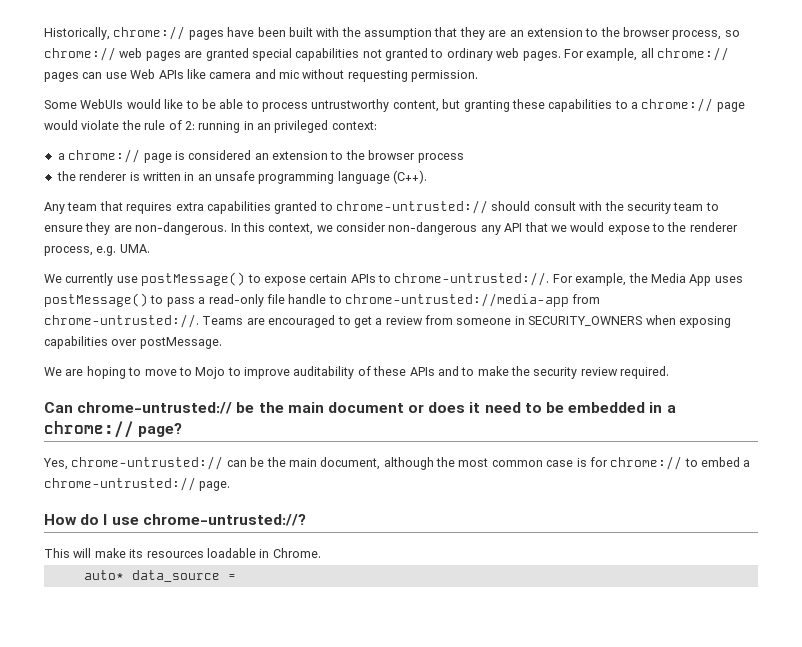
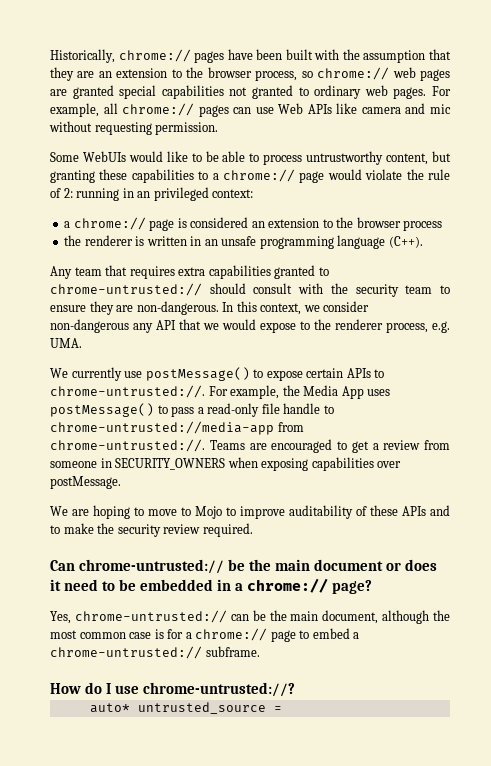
- Yes, chrome-untrusted:// can be the main document, although the most common case is for chrome:// to embed a chrome-untrusted:// page.
+ Yes, chrome-untrusted:// can be the main document, although the most common case is for a chrome:// page to embed a chrome-untrusted:// subframe.
- This will make its resources loadable in Chrome.
- auto* data_source =
+ auto* untrusted_source =

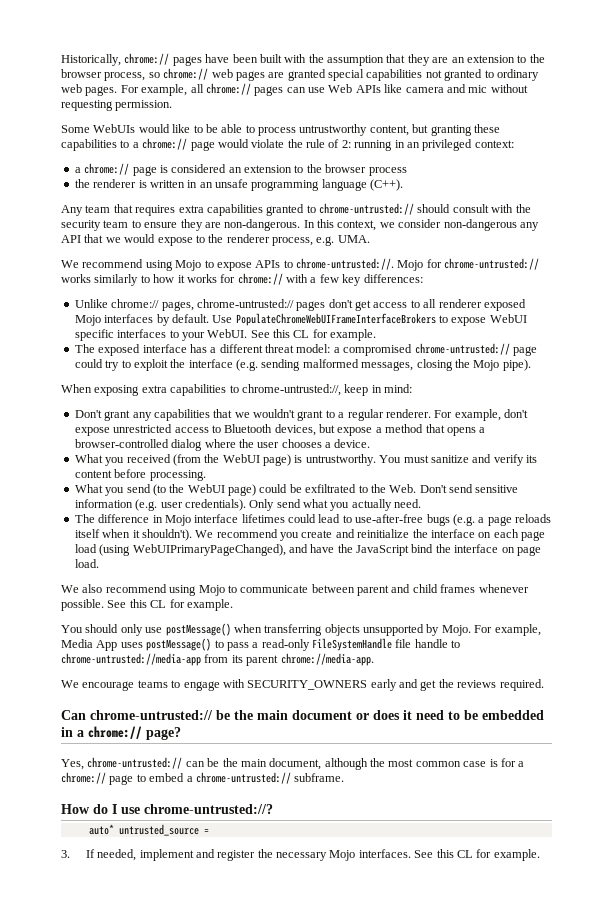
- We currently use postMessage() to expose certain APIs to chrome-untrusted://.
+ We recommend using Mojo to expose APIs to chrome-untrusted://.
- For example, the Media App uses postMessage() to pass a read-only file handle to chrome-untrusted://media-app from chrome-untrusted://. Teams are encouraged to get a review from someone in SECURITY_OWNERS when exposing capabilities over postMessage.
- We are hoping to move to Mojo to improve auditability of these APIs and to make the security review required.
+ Mojo for chrome-untrusted:// works similarly to how it works for chrome:// with a few key differences:
+ Unlike chrome:// pages, chrome-untrusted:// pages don't get access to all renderer exposed Mojo interfaces by default. Use PopulateChromeWebUIFrameInterfaceBrokers to expose WebUI specific interfaces to your WebUI. See this CL for example.
+ The exposed interface has a different threat model: a compromised chrome-untrusted:// page could try to exploit the interface (e.g. sending malformed messages, closing the Mojo pipe).
+ When exposing extra capabilities to chrome-untrusted://, keep in mind:
+ Don't grant any capabilities that we wouldn't grant to a regular renderer. For example, don't expose unrestricted access to Bluetooth devices, but expose a method that opens a browser-controlled dialog where the user chooses a device.
+ What you received (from the WebUI page) is untrustworthy. You must sanitize and verify its content before processing.
+ What you send (to the WebUI page) could be exfiltrated to the Web. Don't send sensitive information (e.g. user credentials). Only send what you actually need.
+ The difference in Mojo interface lifetimes could lead to use-after-free bugs (e.g. a page reloads itself when it shouldn't). We recommend you create and reinitialize the interface on each page load (using WebUIPrimaryPageChanged), and have the JavaScript bind the interface on page load.
+ We also recommend using Mojo to communicate between parent and child frames whenever possible. See this CL for example.
+ You should only use postMessage() when transferring objects unsupported by Mojo. For example, Media App uses postMessage() to pass a read-only FileSystemHandle file handle to chrome-untrusted://media-app from its parent chrome://media-app.
+ We encourage teams to engage with SECURITY_OWNERS early and get the reviews required.
+ 3. If needed, implement and register the necessary Mojo interfaces. See this CL for example.

